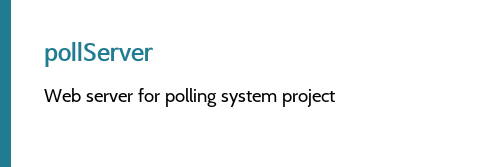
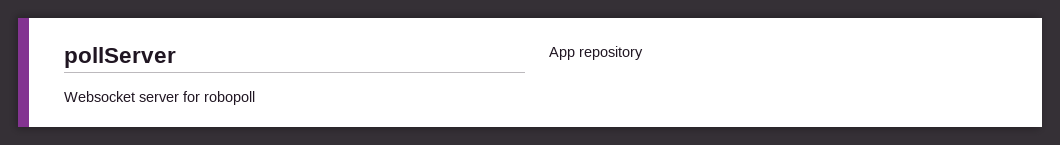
- Web server for polling system project
+ Websocket server for robopoll
+ App repository

